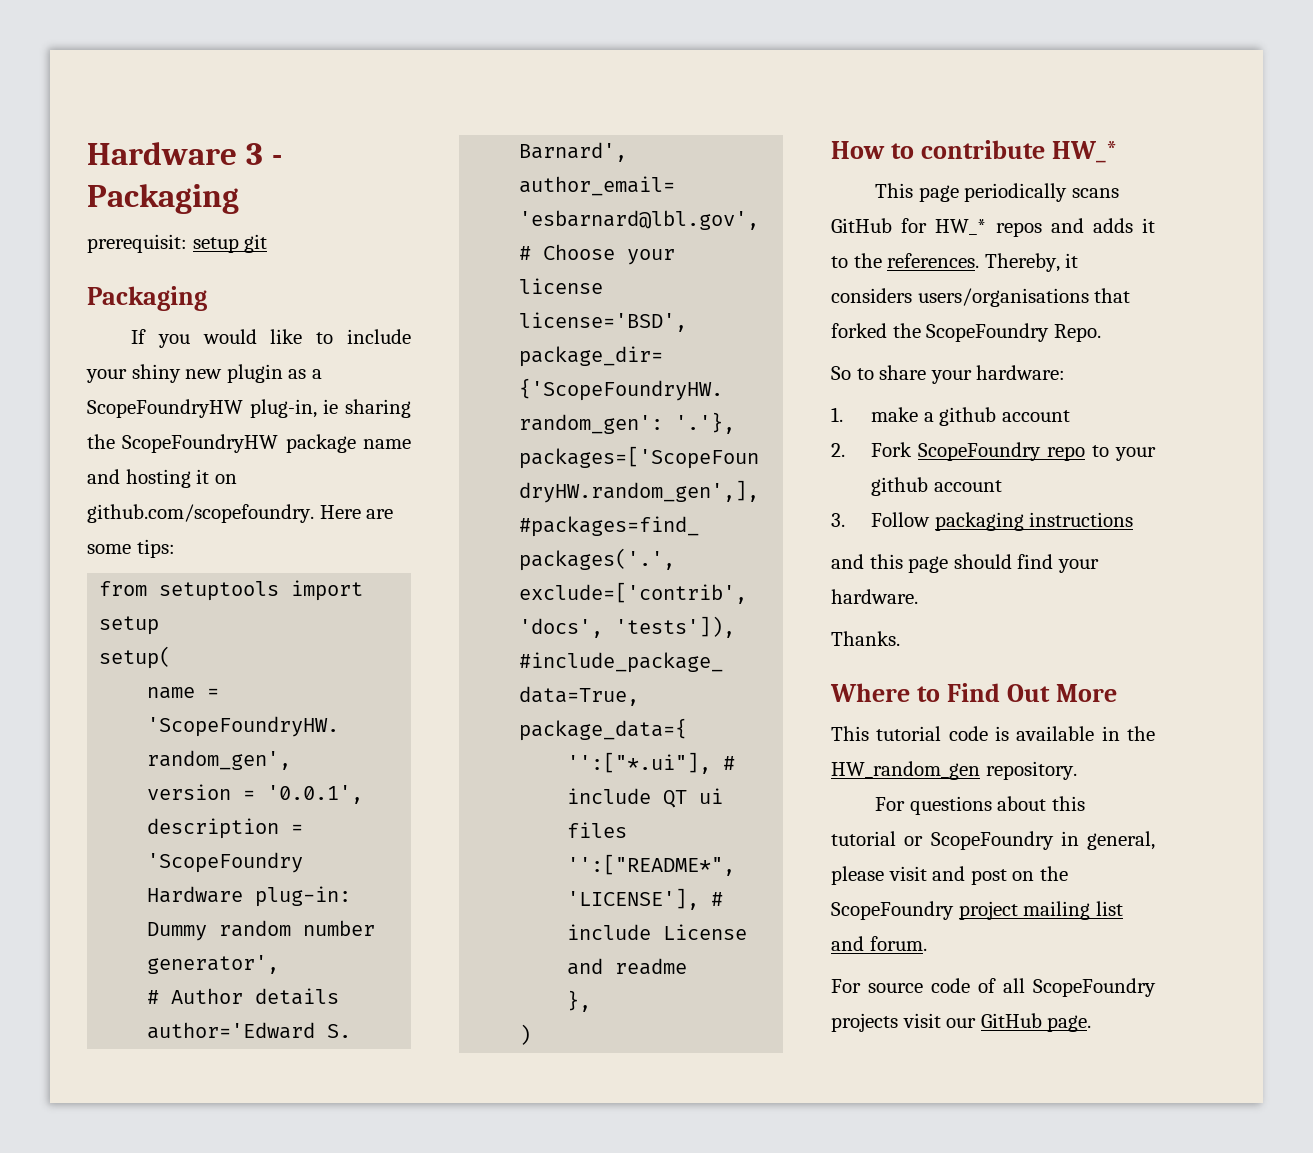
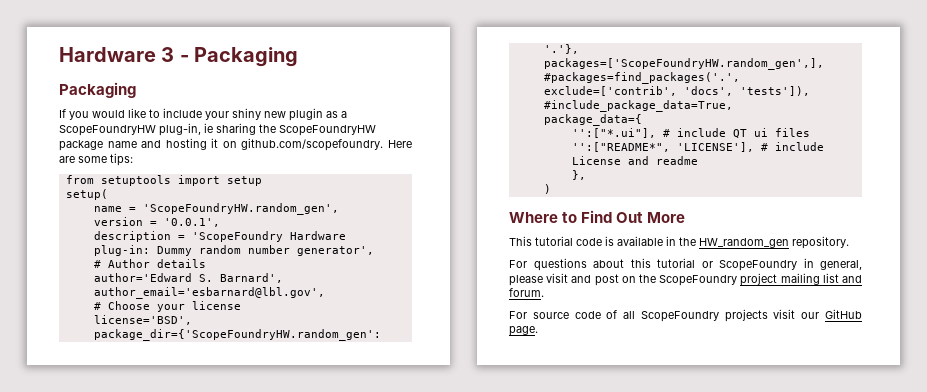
- prerequisit: setup git
- How to contribute HW_*
- This page periodically scans GitHub for HW_* repos and adds it to the references. Thereby, it considers users/organisations that forked the ScopeFoundry Repo.
- So to share your hardware:
- 1. make a github account
- 2. Fork ScopeFoundry repo to your github account
- 3. Follow packaging instructions
- and this page should find your hardware.
- Thanks.

